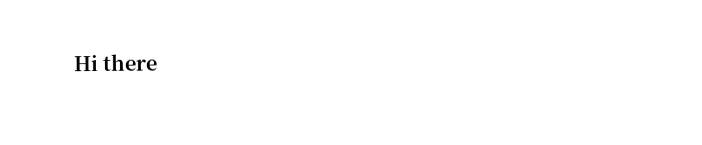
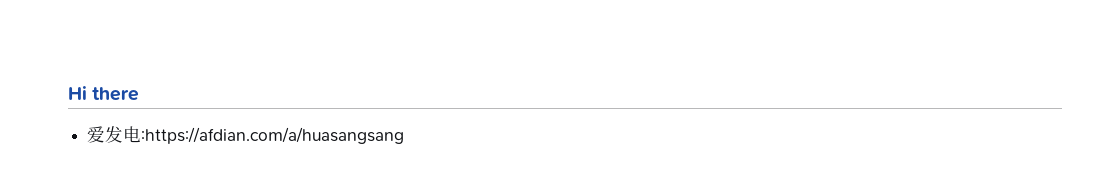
+ 爱发电:https://afdian.com/a/huasangsang

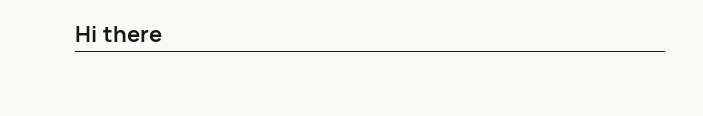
- 爱发电:https://afdian.com/a/huasangsang

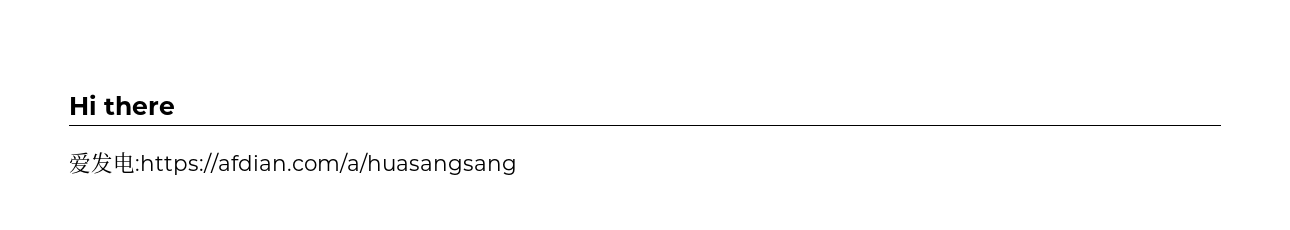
+ 爱发电:https://afdian.com/a/huasangsang

